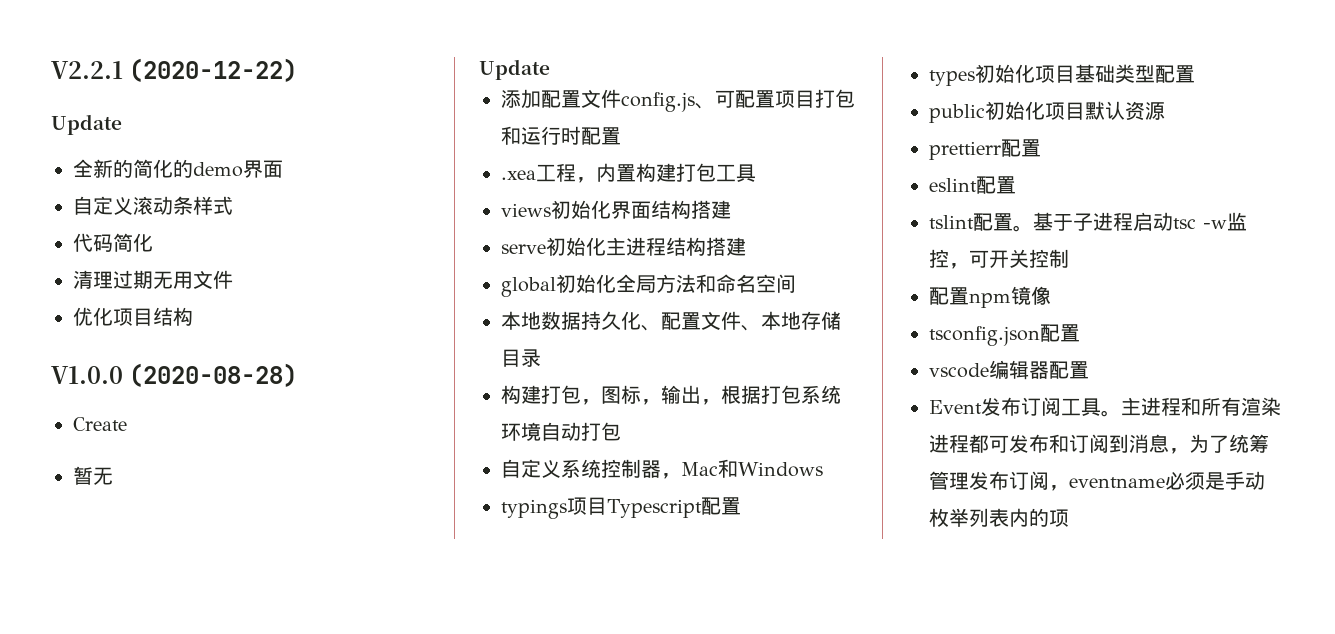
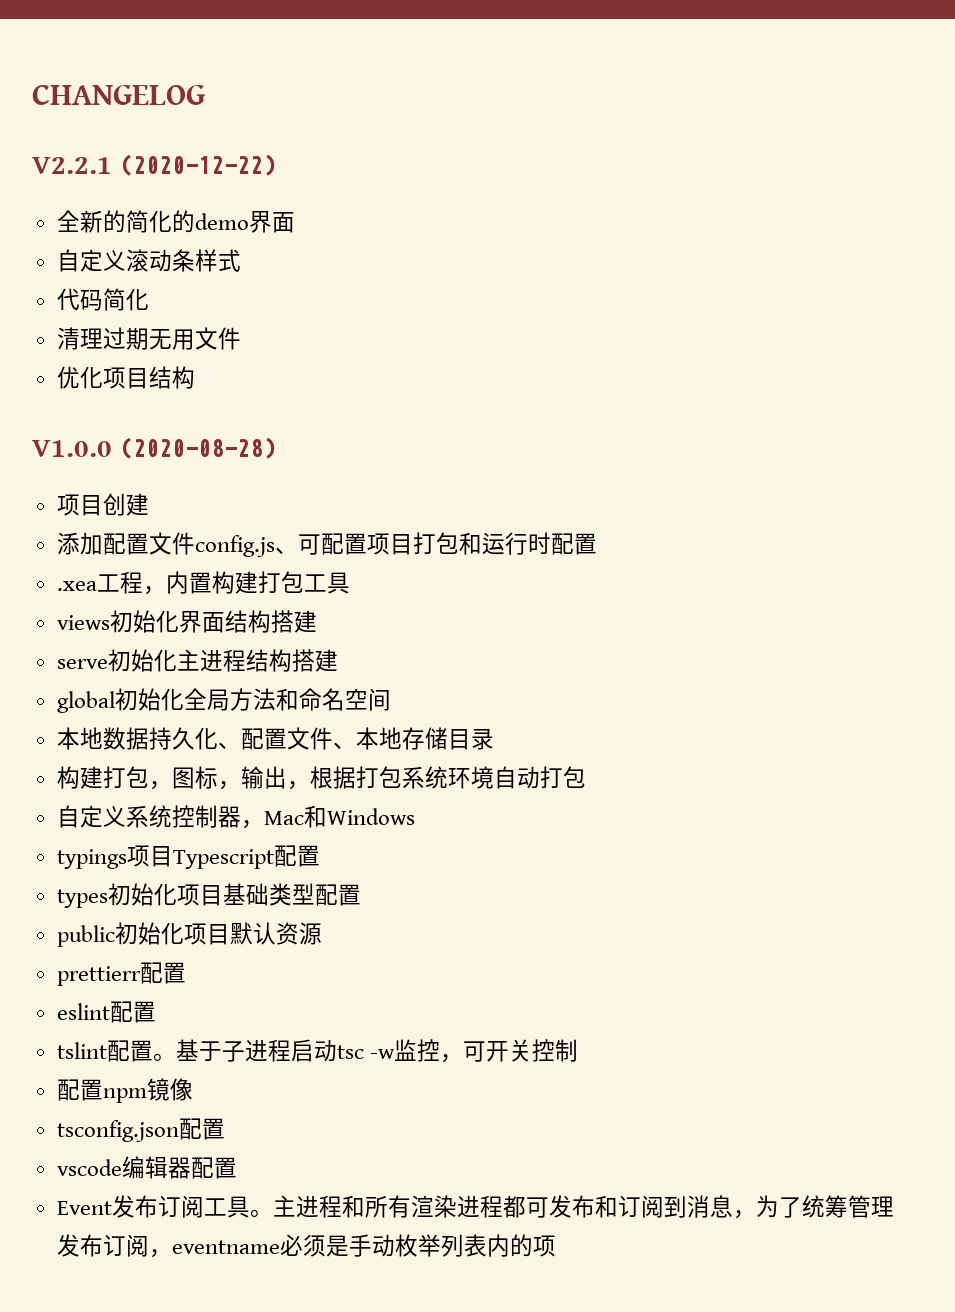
+ CHANGELOG
  V2.2.1 (2020-12-22)
- Update
- Create
- 暂无
- Update
+ 项目创建

